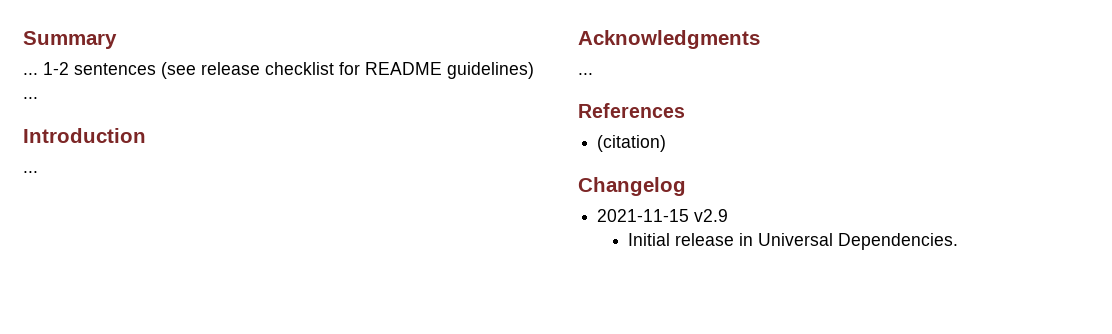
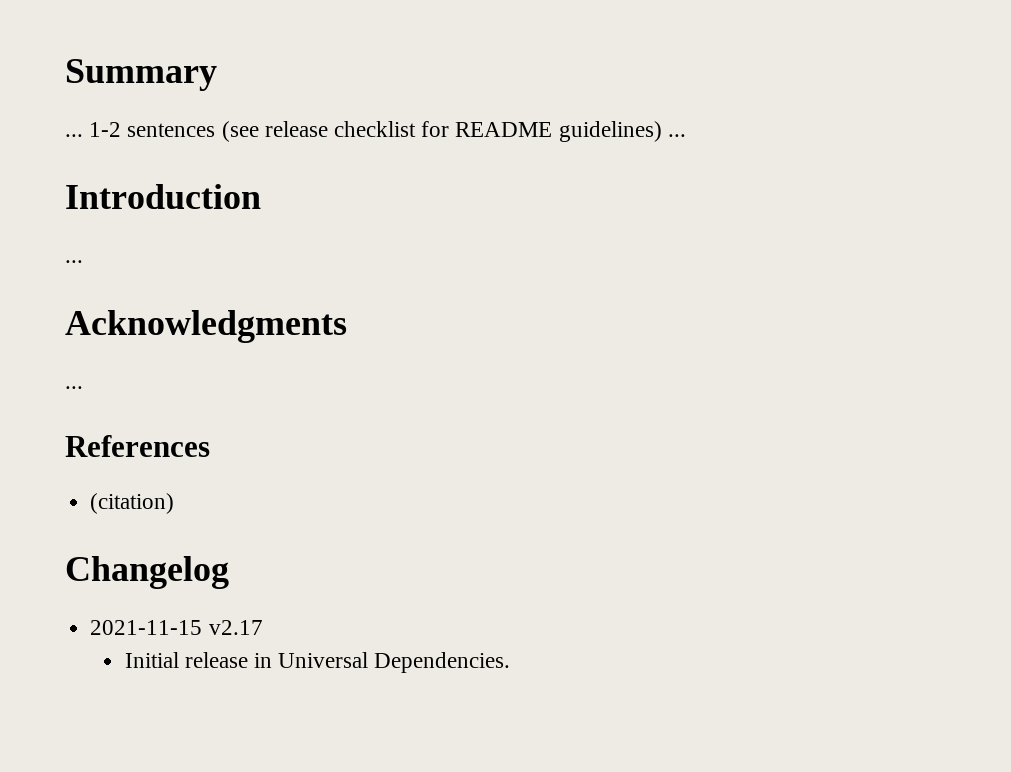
- 2021-11-15 v2.9
+ 2021-11-15 v2.17

